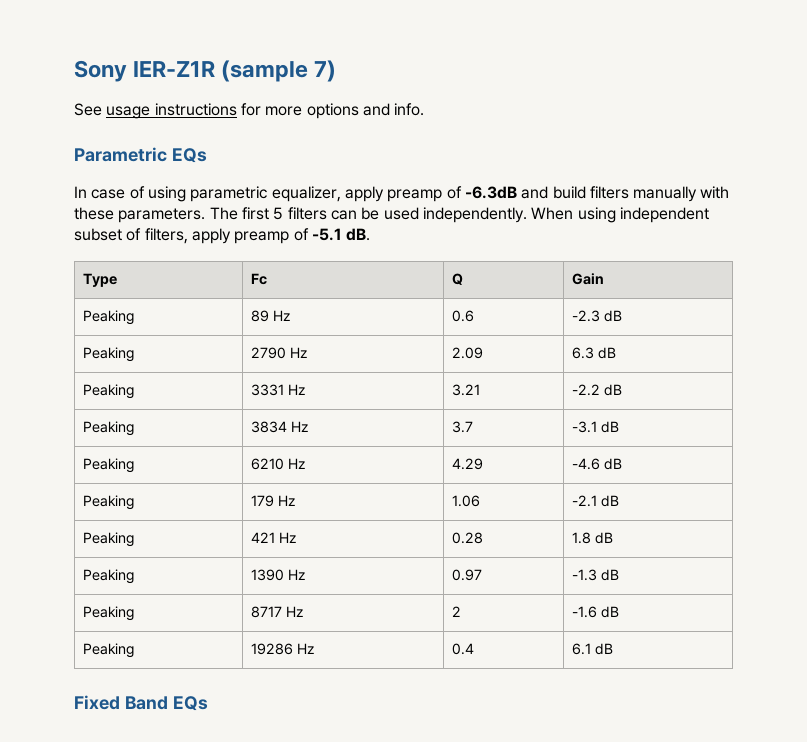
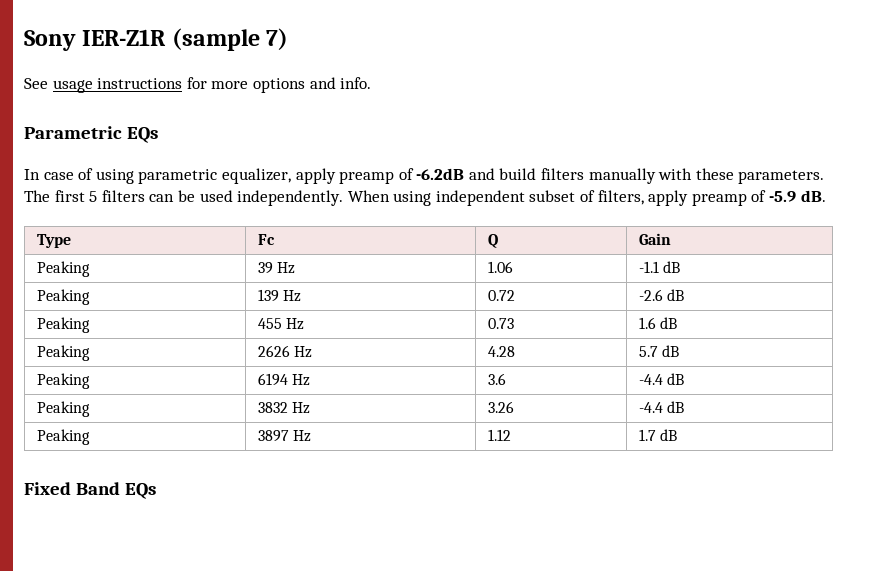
- In case of using parametric equalizer, apply preamp of -6.3dB and build filters manually with these parameters.
+ In case of using parametric equalizer, apply preamp of -6.2dB and build filters manually with these parameters.
- When using independent subset of filters, apply preamp of -5.1 dB.
+ When using independent subset of filters, apply preamp of -5.9 dB.
- Peaking | 89 Hz | 0.6 | -2.3 dB
- Peaking | 2790 Hz | 2.09 | 6.3 dB
- Peaking | 3331 Hz | 3.21 | -2.2 dB
- Peaking | 3834 Hz | 3.7 | -3.1 dB
- Peaking | 6210 Hz | 4.29 | -4.6 dB
- Peaking | 179 Hz | 1.06 | -2.1 dB
- Peaking | 421 Hz | 0.28 | 1.8 dB
- Peaking | 1390 Hz | 0.97 | -1.3 dB
- Peaking | 8717 Hz | 2 | -1.6 dB
- Peaking | 19286 Hz | 0.4 | 6.1 dB
+ Peaking | 39 Hz | 1.06 | -1.1 dB
+ Peaking | 139 Hz | 0.72 | -2.6 dB
+ Peaking | 455 Hz | 0.73 | 1.6 dB
+ Peaking | 2626 Hz | 4.28 | 5.7 dB
+ Peaking | 6194 Hz | 3.6 | -4.4 dB
+ Peaking | 3832 Hz | 3.26 | -4.4 dB
+ Peaking | 3897 Hz | 1.12 | 1.7 dB

